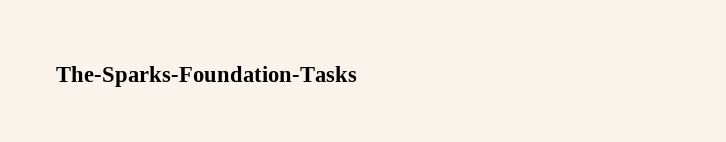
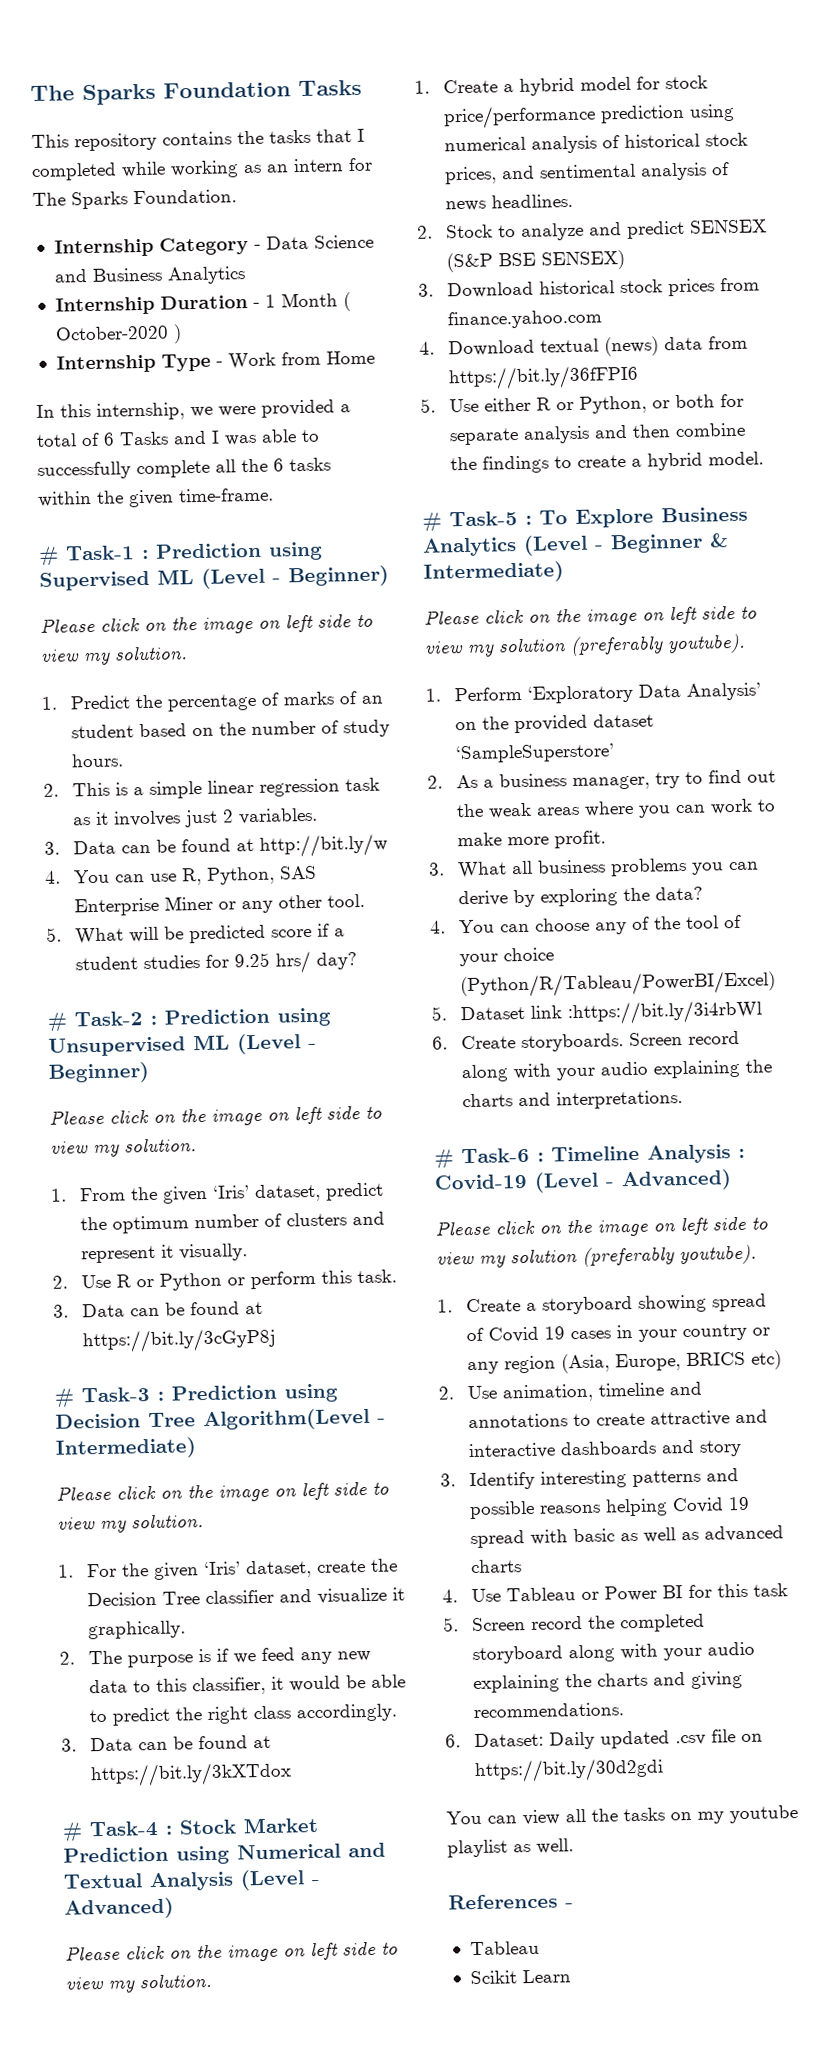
- The-Sparks-Foundation-Tasks
+ The Sparks Foundation Tasks
+ This repository contains the tasks that I completed while working as an intern for The Sparks Foundation.
+ Internship Category - Data Science and Business Analytics
+ Internship Duration - 1 Month ( October-2020 )
+ Internship Type - Work from Home
+ In this internship, we were provided a total of 6 Tasks and I was able to successfully complete all the 6 tasks within the given time-frame.
+ # Task-1 : Prediction using Supervised ML (Level - Beginner)
+ Please click on the image on left side to view my solution.
+ 1. Predict the percentage of marks of an student based on the number of study hours.
+ 2. This is a simple linear regression task as it involves just 2 variables.
+ 3. Data can be found at http://bit.ly/w
+ 4. You can use R, Python, SAS Enterprise Miner or any other tool.
+ 5. What will be predicted score if a student studies for 9.25 hrs/ day?
+ # Task-2 : Prediction using Unsupervised ML (Level - Beginner)
+ Please click on the image on left side to view my solution.
+ 1. From the given ‘Iris’ dataset, predict the optimum number of clusters and represent it visually.
+ 2. Use R or Python or perform this task.
+ 3. Data can be found at https://bit.ly/3cGyP8j
+ # Task-3 : Prediction using Decision Tree Algorithm(Level - Intermediate)
+ Please click on the image on left side to view my solution.
+ 1. For the given ‘Iris’ dataset, create the Decision Tree classifier and visualize it graphically.
+ 2. The purpose is if we feed any new data to this classifier, it would be able to predict the right class accordingly.
+ 3. Data can be found at https://bit.ly/3kXTdox
+ # Task-4 : Stock Market Prediction using Numerical and Textual Analysis (Level - Advanced)
+ Please click on the image on left side to view my solution.
+ 1. Create a hybrid model for stock price/performance prediction using numerical analysis of historical stock prices, and sentimental analysis of news headlines.
+ 2. Stock to analyze and predict SENSEX (S&P BSE SENSEX)
+ 3. Download historical stock prices from finance.yahoo.com
+ 4. Download textual (news) data from https://bit.ly/36fFPI6
+ 5. Use either R or Python, or both for separate analysis and then combine the findings to create a hybrid model.
+ # Task-5 : To Explore Business Analytics (Level - Beginner & Intermediate)
+ Please click on the image on left side to view my solution (preferably youtube).
+ 1. Perform ‘Exploratory Data Analysis’ on the provided dataset ‘SampleSuperstore’
+ 2. As a business manager, try to find out the weak areas where you can work to make more profit.
+ 3. What all business problems you can derive by exploring the data?
+ 4. You can choose any of the tool of your choice (Python/R/Tableau/PowerBI/Excel)
+ 5. Dataset link :https://bit.ly/3i4rbWl
+ 6. Create storyboards. Screen record along with your audio explaining the charts and interpretations.
+ # Task-6 : Timeline Analysis : Covid-19 (Level - Advanced)
+ Please click on the image on left side to view my solution (preferably youtube).
+ 1. Create a storyboard showing spread of Covid 19 cases in your country or any region (Asia, Europe, BRICS etc)
+ 2. Use animation, timeline and annotations to create attractive and interactive dashboards and story
+ 3. Identify interesting patterns and possible reasons helping Covid 19 spread with basic as well as advanced charts
+ 4. Use Tableau or Power BI for this task
+ 5. Screen record the completed storyboard along with your audio explaining the charts and giving recommendations.
+ 6. Dataset: Daily updated .csv file on https://bit.ly/30d2gdi
+ You can view all the tasks on my youtube playlist as well.
+ References -
+ Tableau
+ Scikit Learn

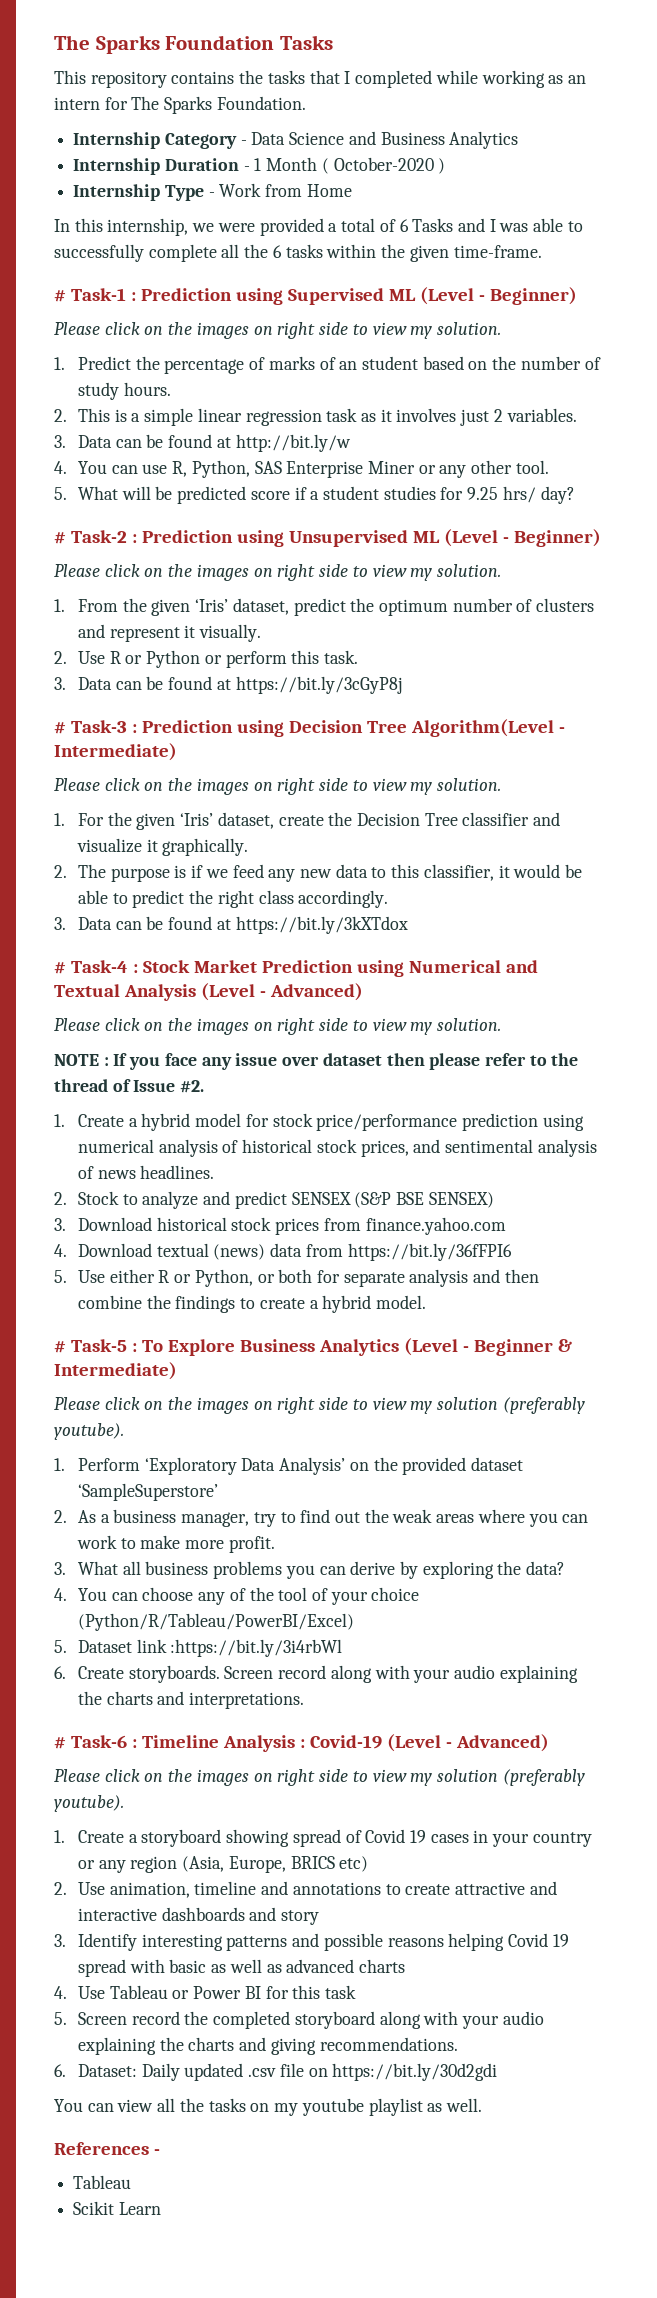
  # Task-1 : Prediction using Supervised ML (Level - Beginner)
- Please click on the image on left side to view my solution.
+ Please click on the images on right side to view my solution.
  # Task-2 : Prediction using Unsupervised ML (Level - Beginner)
- Please click on the image on left side to view my solution.
+ Please click on the images on right side to view my solution.
  # Task-3 : Prediction using Decision Tree Algorithm(Level - Intermediate)
- Please click on the image on left side to view my solution.
+ Please click on the images on right side to view my solution.
  # Task-4 : Stock Market Prediction using Numerical and Textual Analysis (Level - Advanced)
- Please click on the image on left side to view my solution.
+ Please click on the images on right side to view my solution.
+ NOTE : If you face any issue over dataset then please refer to the thread of Issue #2.
  # Task-5 : To Explore Business Analytics (Level - Beginner & Intermediate)
- Please click on the image on left side to view my solution (preferably youtube).
+ Please click on the images on right side to view my solution (preferably youtube).
  # Task-6 : Timeline Analysis : Covid-19 (Level - Advanced)
- Please click on the image on left side to view my solution (preferably youtube).
+ Please click on the images on right side to view my solution (preferably youtube).

